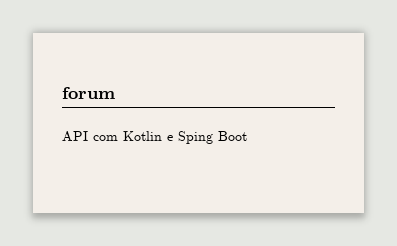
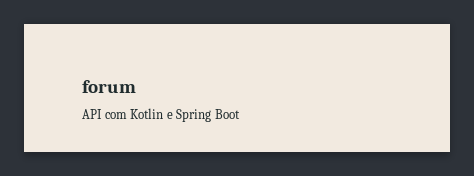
- API com Kotlin e Sping Boot
+ API com Kotlin e Spring Boot

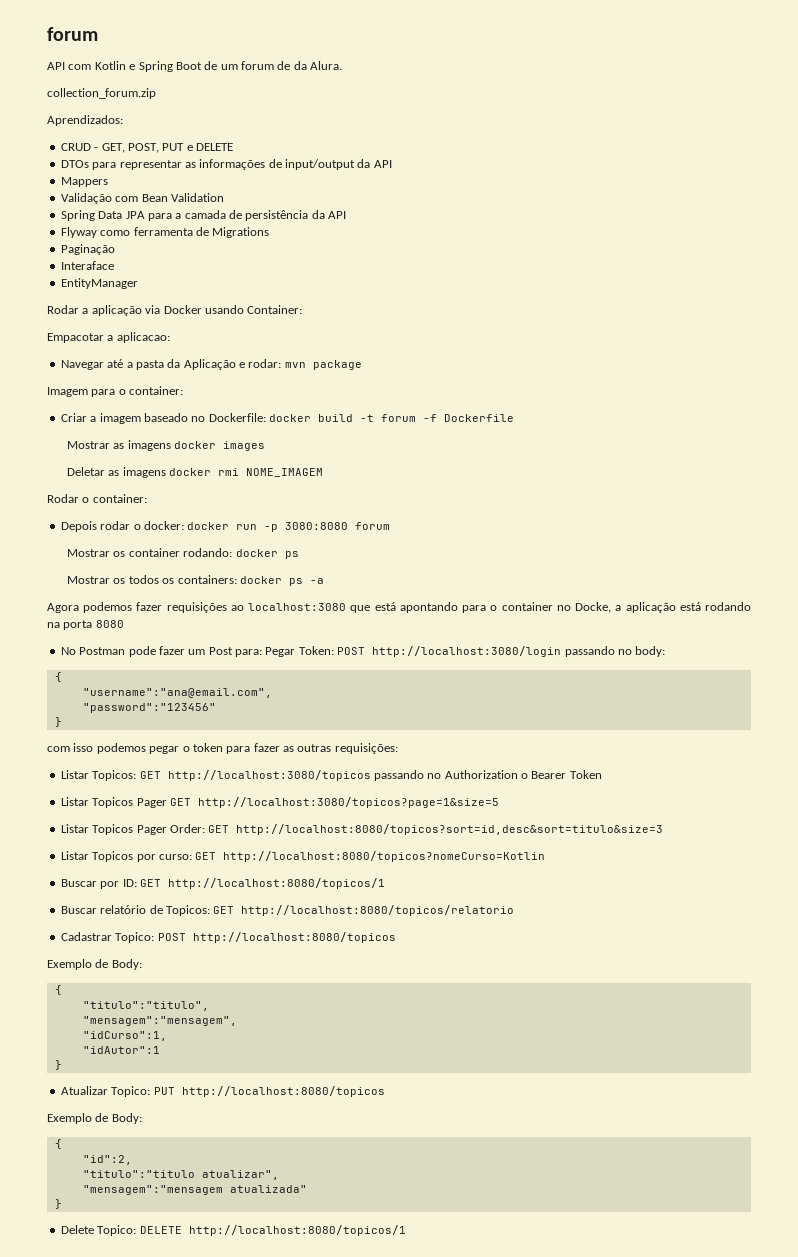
- API com Kotlin e Spring Boot
+ API com Kotlin e Spring Boot de um forum de da Alura.
+ collection_forum.zip
+ Aprendizados:
+ CRUD - GET, POST, PUT e DELETE
+ DTOs para representar as informações de input/output da API
+ Mappers
+ Validação com Bean Validation
+ Spring Data JPA para a camada de persistência da API
+ Flyway como ferramenta de Migrations
+ Paginação
+ Interaface
+ EntityManager
+ Rodar a aplicação via Docker usando Container:
+ Empacotar a aplicacao:
+ Navegar até a pasta da Aplicação e rodar: mvn package
+ Imagem para o container:
+ Criar a imagem baseado no Dockerfile: docker build -t forum -f Dockerfile
+ Mostrar as imagens docker images
+ Deletar as imagens docker rmi NOME_IMAGEM
+ Rodar o container:
+ Depois rodar o docker: docker run -p 3080:8080 forum
+ Mostrar os container rodando: docker ps
+ Mostrar os todos os containers: docker ps -a
+ Agora podemos fazer requisições ao localhost:3080 que está apontando para o container no Docke, a aplicação está rodando na porta 8080
+ No Postman pode fazer um Post para: Pegar Token: POST http://localhost:3080/login passando no body:
+ {
+ "username":"ana@email.com",
+ "password":"123456"
+ }
+ com isso podemos pegar o token para fazer as outras requisições:
+ Listar Topicos: GET http://localhost:3080/topicos passando no Authorization o Bearer Token
+ Listar Topicos Pager GET http://localhost:3080/topicos?page=1&size=5
+ Listar Topicos Pager Order: GET http://localhost:8080/topicos?sort=id,desc&sort=titulo&size=3
+ Listar Topicos por curso: GET http://localhost:8080/topicos?nomeCurso=Kotlin
+ Buscar por ID: GET http://localhost:8080/topicos/1
+ Buscar relatório de Topicos: GET http://localhost:8080/topicos/relatorio
+ Cadastrar Topico: POST http://localhost:8080/topicos
+ Exemplo de Body:
+ {
+ "titulo":"titulo",
+ "mensagem":"mensagem",
+ "idCurso":1,
+ "idAutor":1
+ }
+ Atualizar Topico: PUT http://localhost:8080/topicos
+ Exemplo de Body:
+ {
+ "id":2,
+ "titulo":"titulo atualizar",
+ "mensagem":"mensagem atualizada"
+ }
+ Delete Topico: DELETE http://localhost:8080/topicos/1

